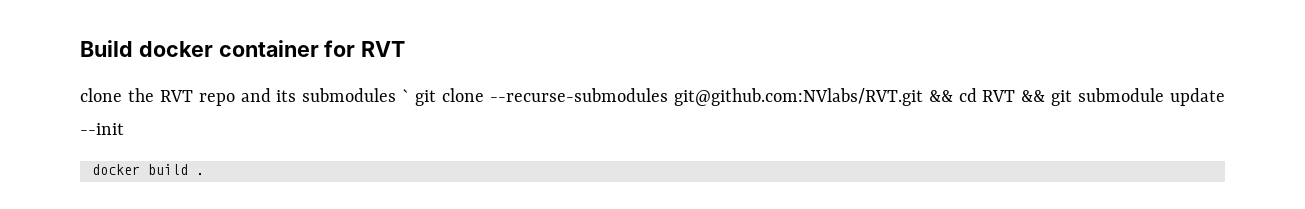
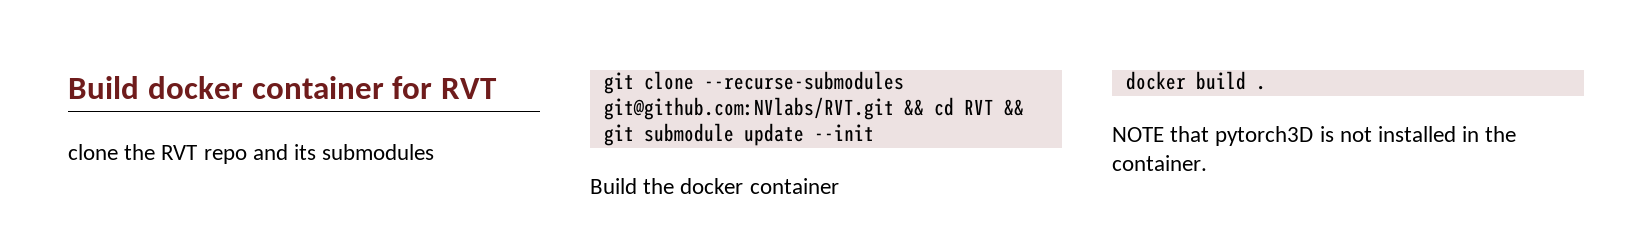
- clone the RVT repo and its submodules ` git clone --recurse-submodules git@github.com:NVlabs/RVT.git && cd RVT && git submodule update --init
+ clone the RVT repo and its submodules
+ git clone --recurse-submodules git@github.com:NVlabs/RVT.git && cd RVT && git submodule update --init
+ Build the docker container
+ NOTE that pytorch3D is not installed in the container.

